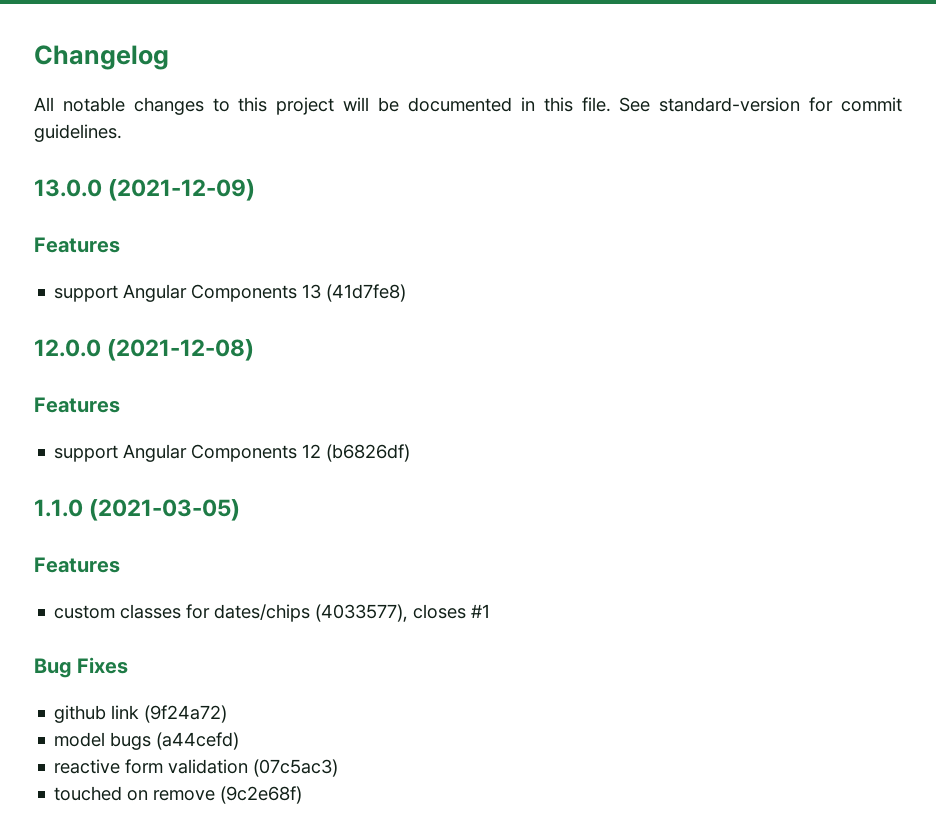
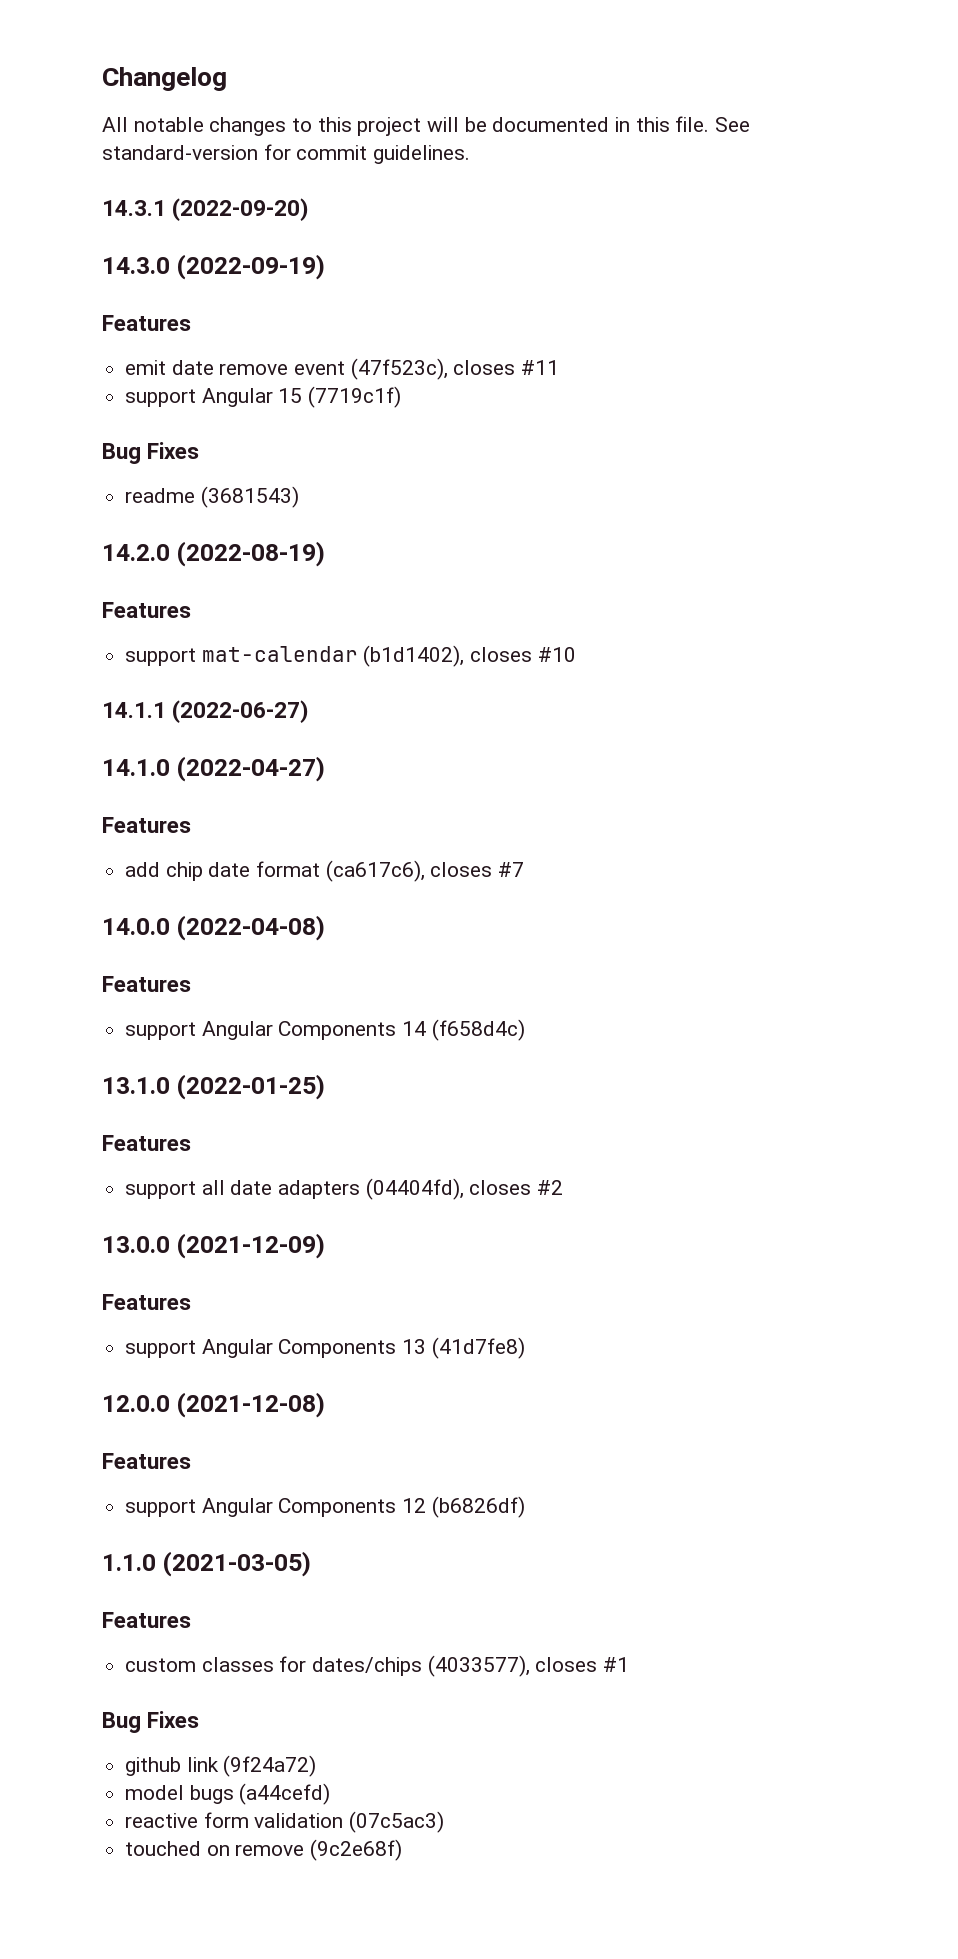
+ 14.3.1 (2022-09-20)
+ 14.3.0 (2022-09-19)
+ Features
+ emit date remove event (47f523c), closes #11
+ support Angular 15 (7719c1f)
+ Bug Fixes
+ readme (3681543)
+ 14.2.0 (2022-08-19)
+ Features
+ support mat-calendar (b1d1402), closes #10
+ 14.1.1 (2022-06-27)
+ 14.1.0 (2022-04-27)
+ Features
+ add chip date format (ca617c6), closes #7
+ 14.0.0 (2022-04-08)
+ Features
+ support Angular Components 14 (f658d4c)
+ 13.1.0 (2022-01-25)
+ Features
+ support all date adapters (04404fd), closes #2

